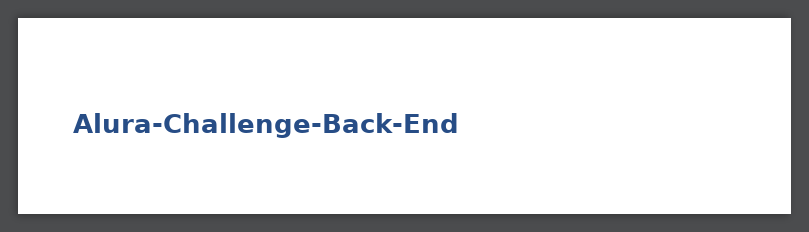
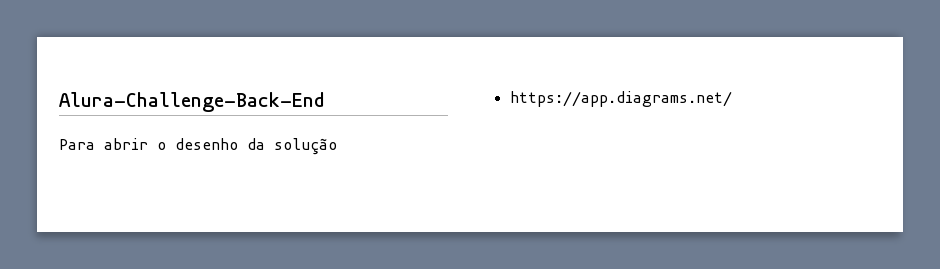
+ Para abrir o desenho da solução
+ https://app.diagrams.net/

